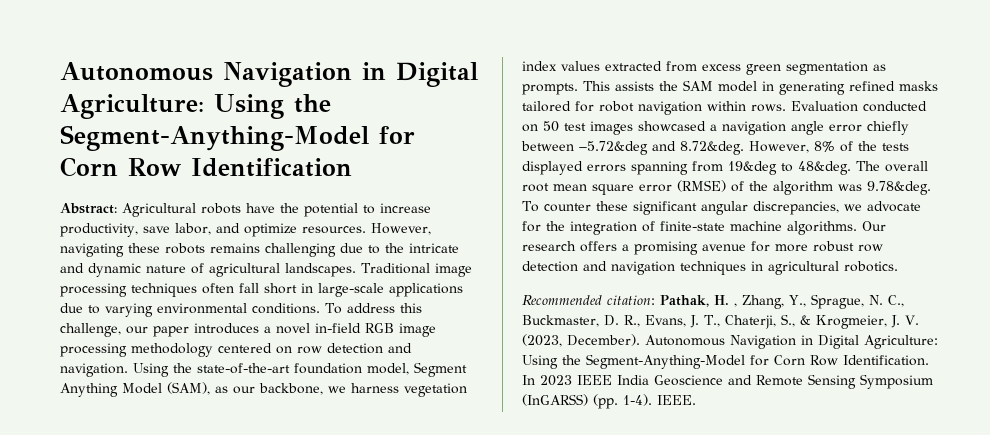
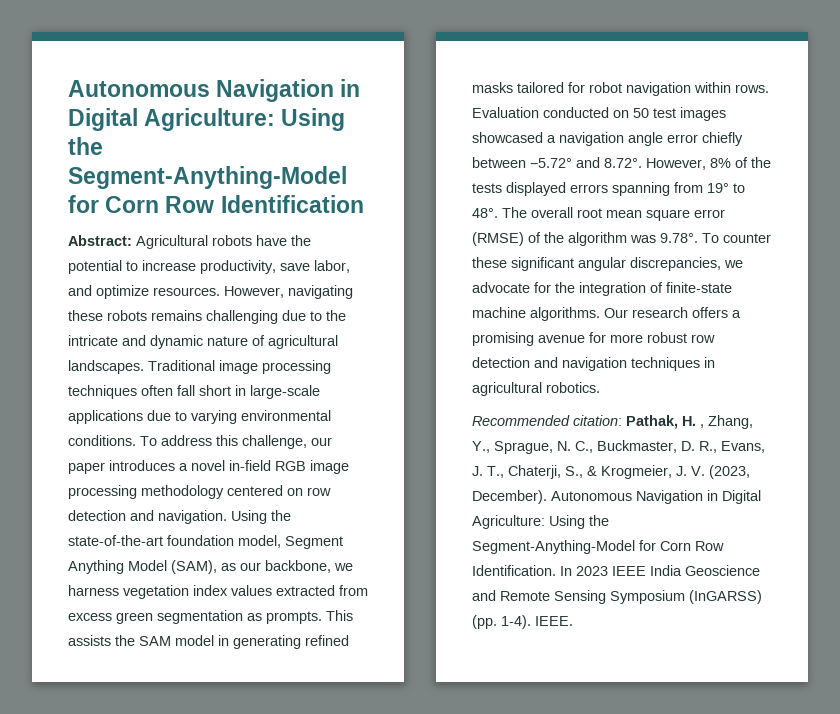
- Evaluation conducted on 50 test images showcased a navigation angle error chiefly between −5.72&deg and 8.72&deg. However, 8% of the tests displayed errors spanning from 19&deg to 48&deg.
+ Evaluation conducted on 50 test images showcased a navigation angle error chiefly between −5.72° and 8.72°. However, 8% of the tests displayed errors spanning from 19° to 48°.
- The overall root mean square error (RMSE) of the algorithm was 9.78&deg. To counter these significant angular discrepancies, we advocate for the integration of finite-state machine algorithms.
+ The overall root mean square error (RMSE) of the algorithm was 9.78°. To counter these significant angular discrepancies, we advocate for the integration of finite-state machine algorithms.

